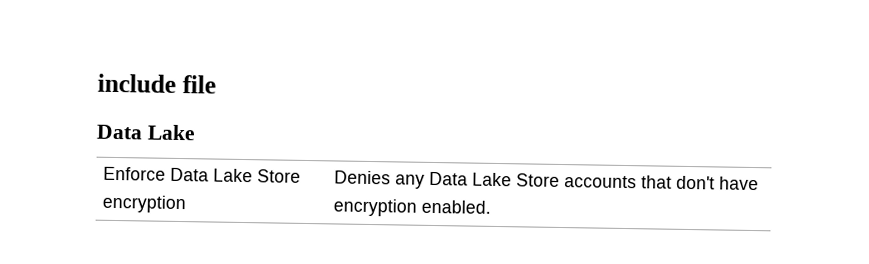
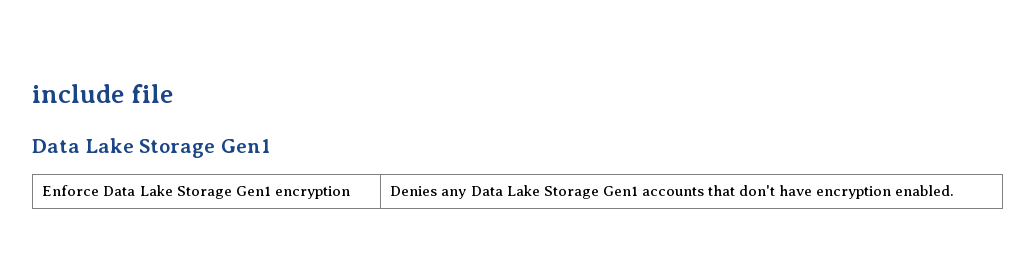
  include file
- Data Lake
+ Data Lake Storage Gen1
- Enforce Data Lake Store encryption | Denies any Data Lake Store accounts that don't have encryption enabled.
+ Enforce Data Lake Storage Gen1 encryption | Denies any Data Lake Storage Gen1 accounts that don't have encryption enabled.

